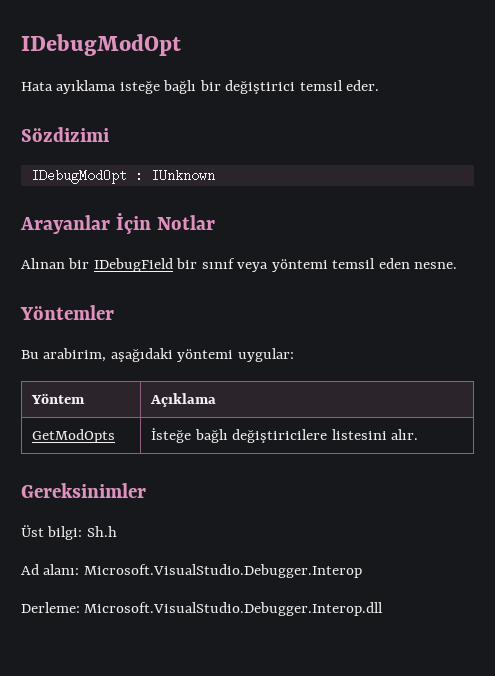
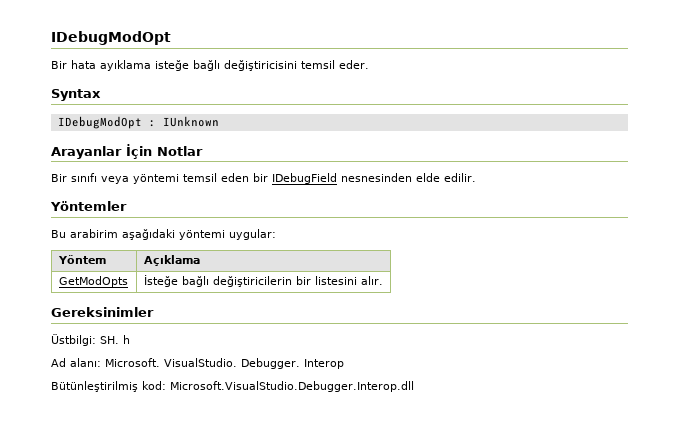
- Hata ayıklama isteğe bağlı bir değiştirici temsil eder.
+ Bir hata ayıklama isteğe bağlı değiştiricisini temsil eder.
- Sözdizimi
+ Syntax
- Alınan bir IDebugField bir sınıf veya yöntemi temsil eden nesne.
+ Bir sınıfı veya yöntemi temsil eden bir IDebugField nesnesinden elde edilir.
- Bu arabirim, aşağıdaki yöntemi uygular:
+ Bu arabirim aşağıdaki yöntemi uygular:
- GetModOpts | İsteğe bağlı değiştiricilere listesini alır.
+ GetModOpts | İsteğe bağlı değiştiricilerin bir listesini alır.
- Üst bilgi: Sh.h
+ Üstbilgi: SH. h
- Ad alanı: Microsoft.VisualStudio.Debugger.Interop
- Derleme: Microsoft.VisualStudio.Debugger.Interop.dll
+ Ad alanı: Microsoft. VisualStudio. Debugger. Interop
+ Bütünleştirilmiş kod: Microsoft.VisualStudio.Debugger.Interop.dll

